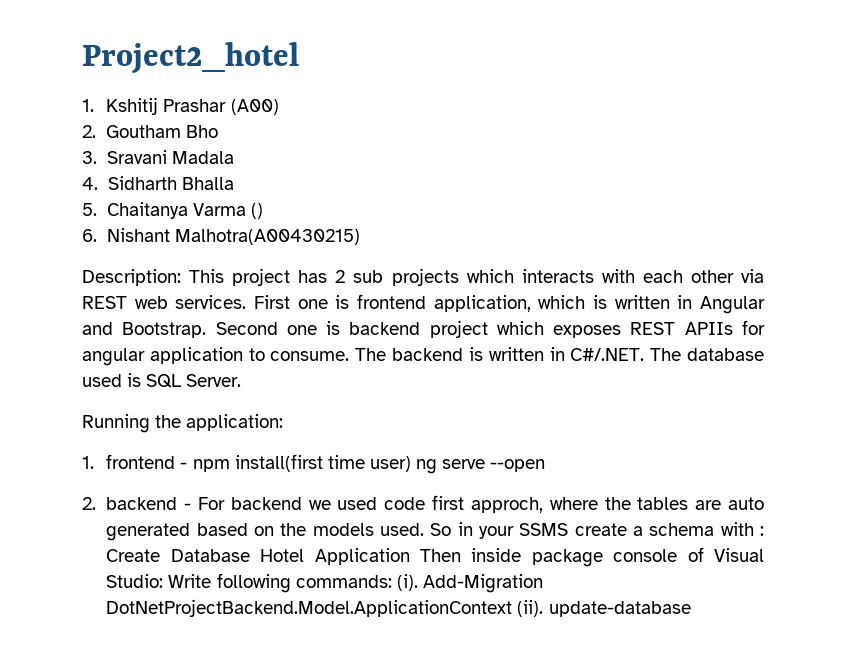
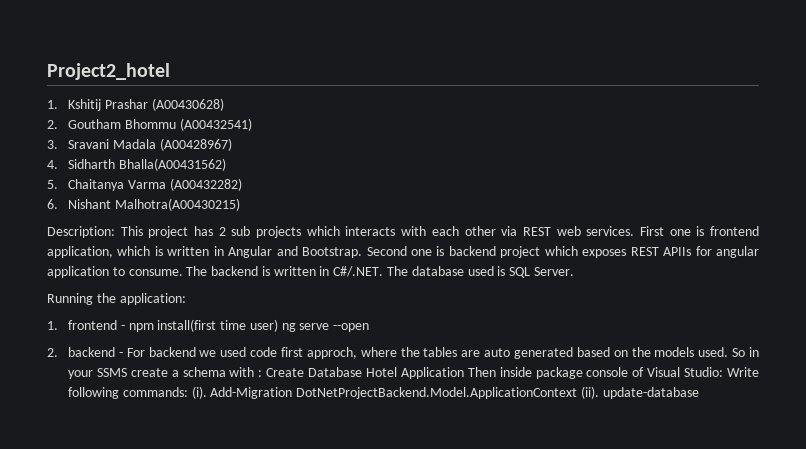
- 1. Kshitij Prashar (A00)
+ 1. Kshitij Prashar (A00430628)
- 2. Goutham Bho
+ 2. Goutham Bhommu (A00432541)
- 3. Sravani Madala
+ 3. Sravani Madala (A00428967)
- 4. Sidharth Bhalla
+ 4. Sidharth Bhalla(A00431562)
- 5. Chaitanya Varma ()
+ 5. Chaitanya Varma (A00432282)

